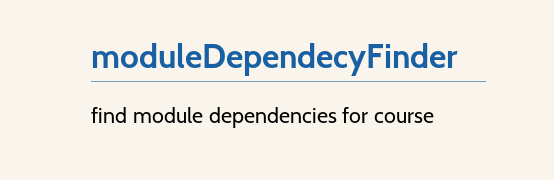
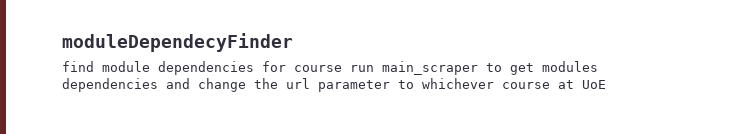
- find module dependencies for course
+ find module dependencies for course run main_scraper to get modules dependencies and change the url parameter to whichever course at UoE

